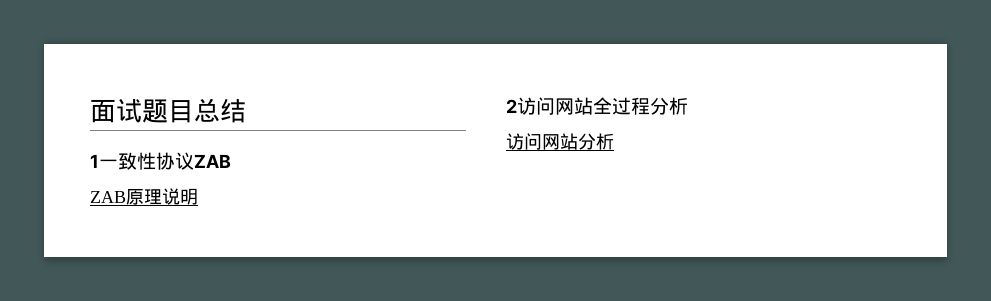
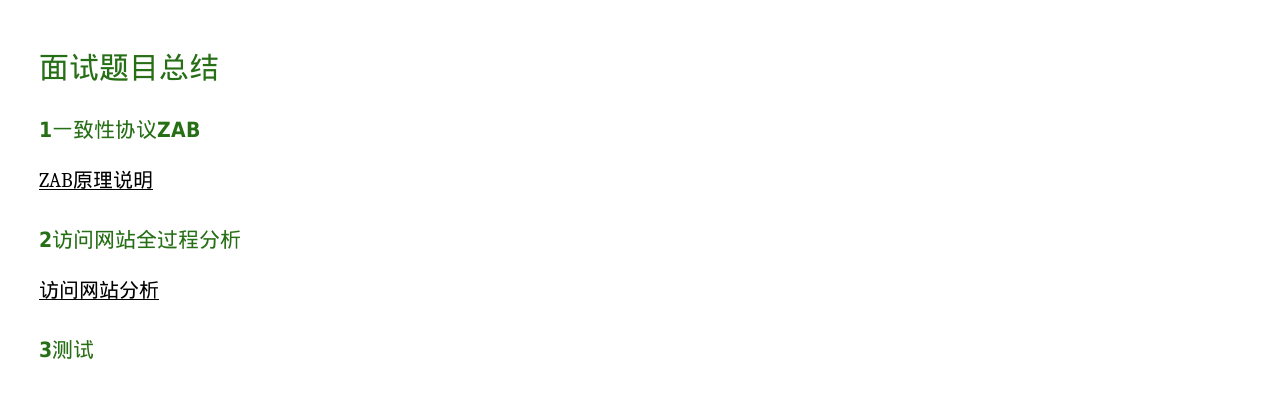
+ 3测试

